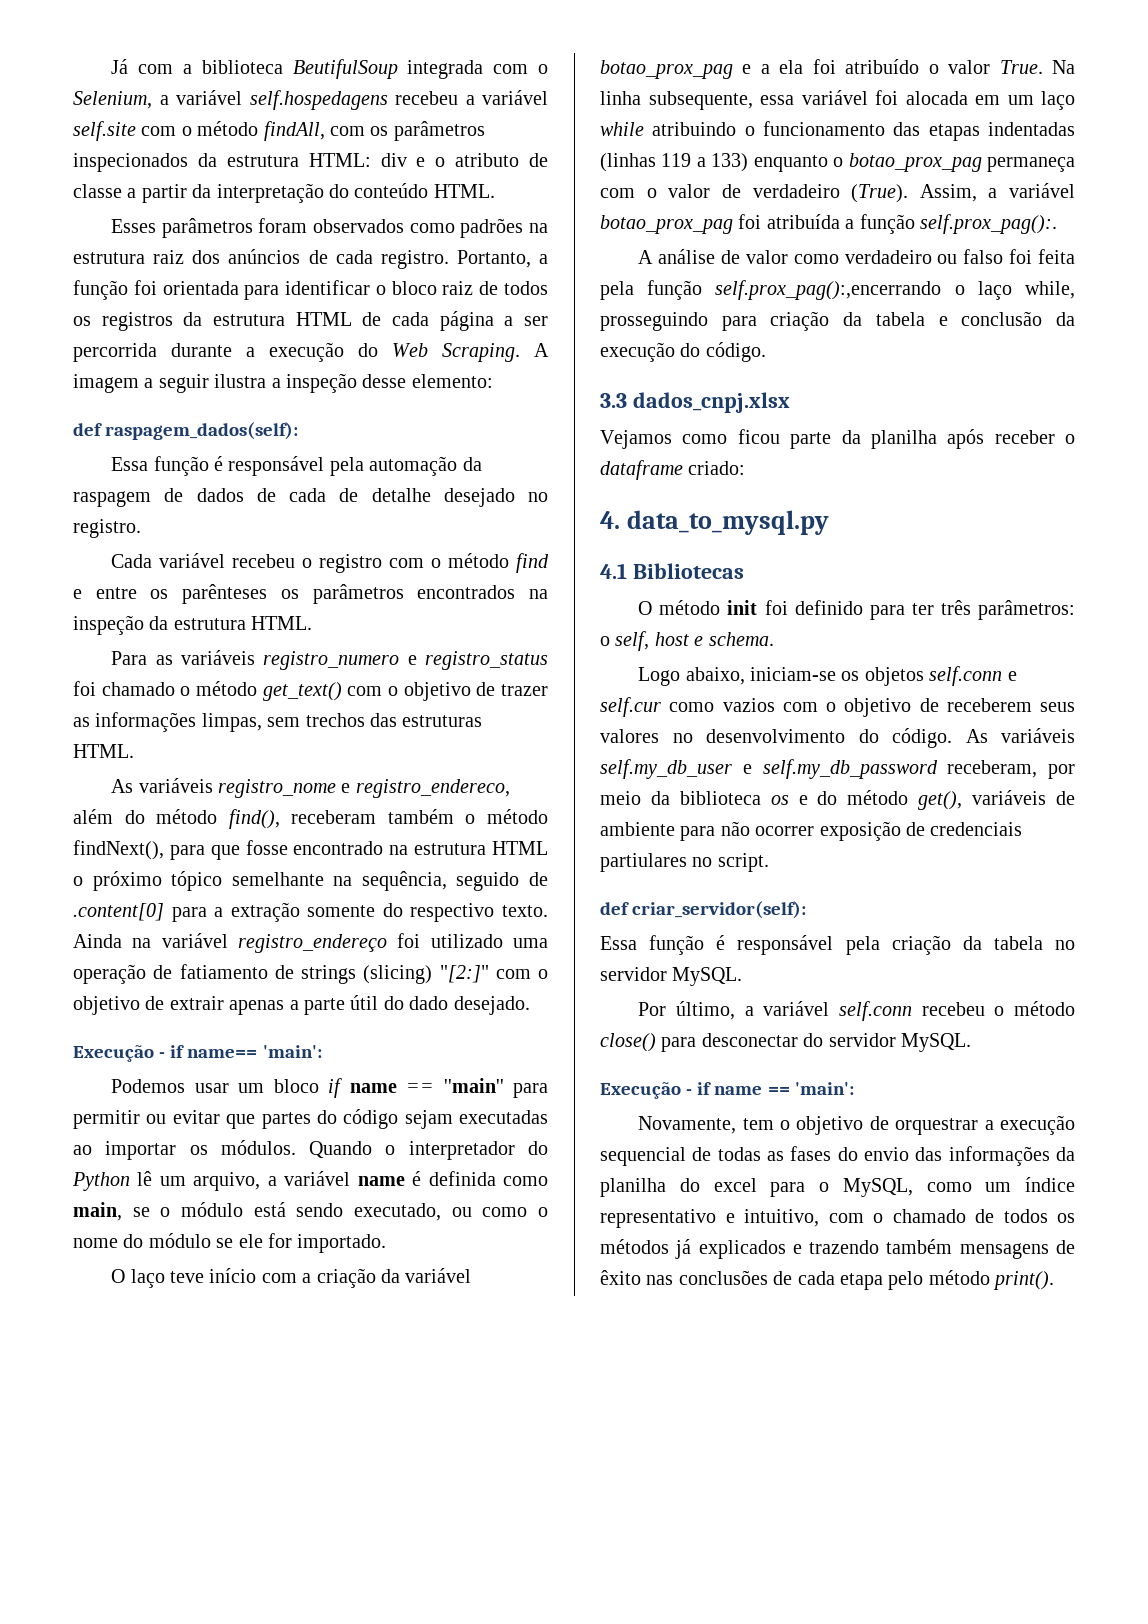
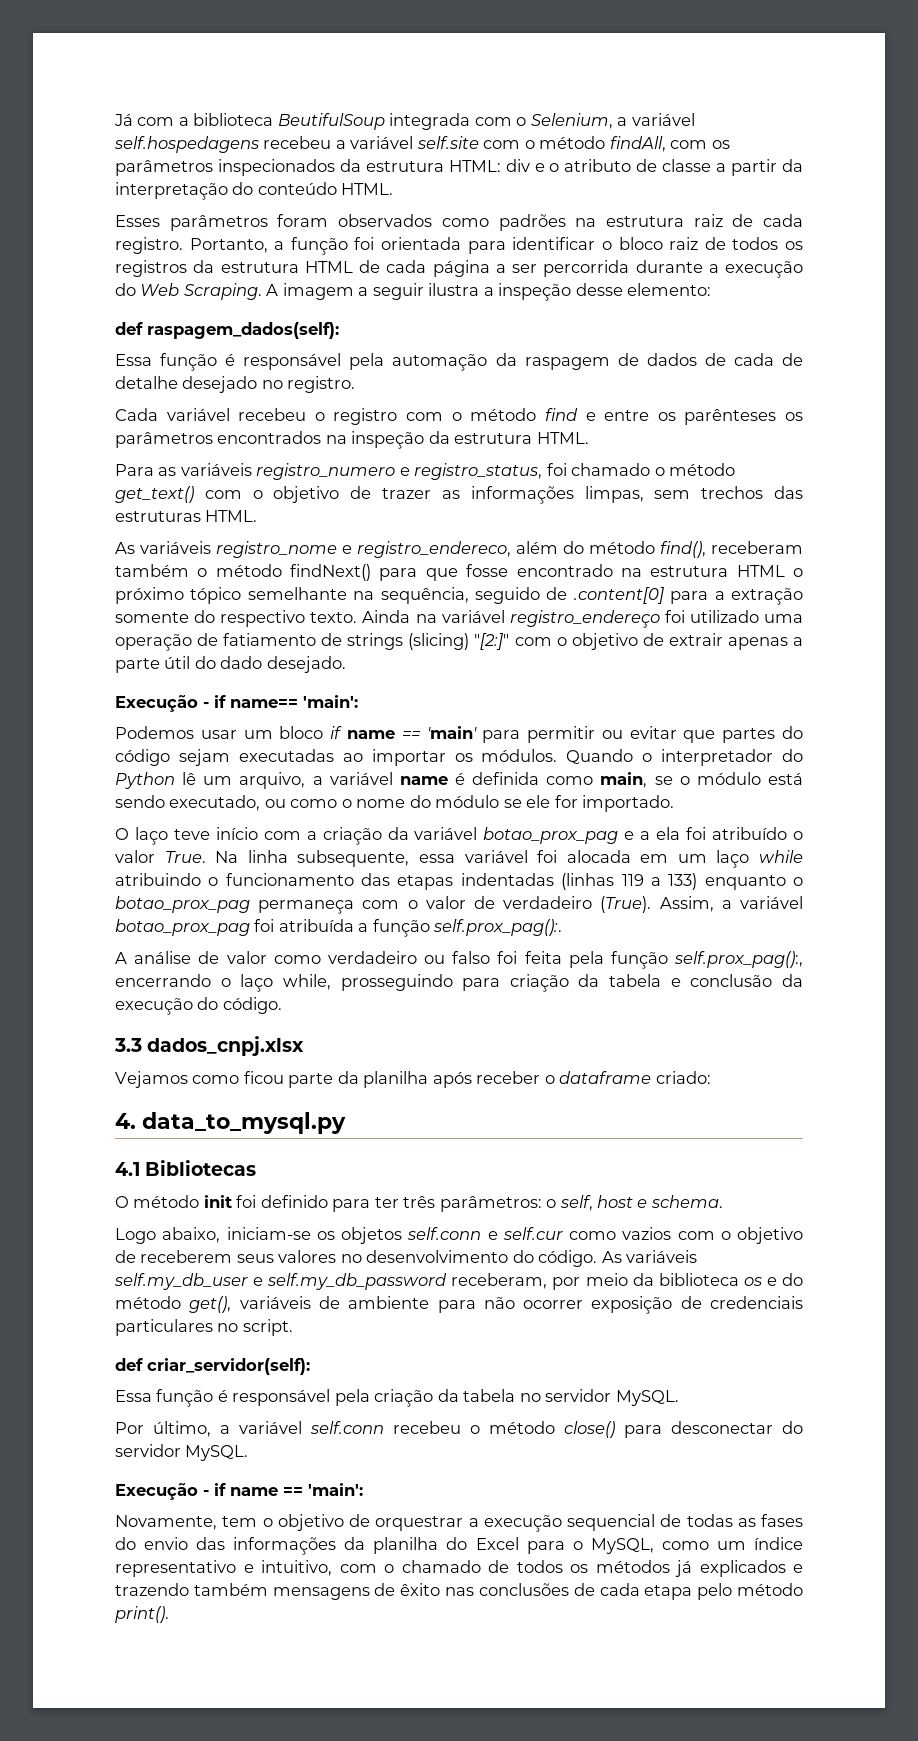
- Esses parâmetros foram observados como padrões na estrutura raiz dos anúncios de cada registro.
+ Esses parâmetros foram observados como padrões na estrutura raiz de cada registro.
- Para as variáveis registro_numero e registro_status foi chamado o método get_text() com o objetivo de trazer as informações limpas, sem trechos das estruturas HTML.
+ Para as variáveis registro_numero e registro_status, foi chamado o método get_text() com o objetivo de trazer as informações limpas, sem trechos das estruturas HTML.
- As variáveis registro_nome e registro_endereco, além do método find(), receberam também o método findNext(), para que fosse encontrado na estrutura HTML o próximo tópico semelhante na sequência, seguido de .content[0] para a extração somente do respectivo texto.
+ As variáveis registro_nome e registro_endereco, além do método find(), receberam também o método findNext() para que fosse encontrado na estrutura HTML o próximo tópico semelhante na sequência, seguido de .content[0] para a extração somente do respectivo texto.
- Podemos usar um bloco if name == ''main'' para permitir ou evitar que partes do código sejam executadas ao importar os módulos.
+ Podemos usar um bloco if name == 'main' para permitir ou evitar que partes do código sejam executadas ao importar os módulos.
- A análise de valor como verdadeiro ou falso foi feita pela função self.prox_pag():,encerrando o laço while, prosseguindo para criação da tabela e conclusão da execução do código.
+ A análise de valor como verdadeiro ou falso foi feita pela função self.prox_pag():, encerrando o laço while, prosseguindo para criação da tabela e conclusão da execução do código.
- As variáveis self.my_db_user e self.my_db_password receberam, por meio da biblioteca os e do método get(), variáveis de ambiente para não ocorrer exposição de credenciais partiulares no script.
+ As variáveis self.my_db_user e self.my_db_password receberam, por meio da biblioteca os e do método get(), variáveis de ambiente para não ocorrer exposição de credenciais particulares no script.
- Novamente, tem o objetivo de orquestrar a execução sequencial de todas as fases do envio das informações da planilha do excel para o MySQL, como um índice representativo e intuitivo, com o chamado de todos os métodos já explicados e trazendo também mensagens de êxito nas conclusões de cada etapa pelo método print().
+ Novamente, tem o objetivo de orquestrar a execução sequencial de todas as fases do envio das informações da planilha do Excel para o MySQL, como um índice representativo e intuitivo, com o chamado de todos os métodos já explicados e trazendo também mensagens de êxito nas conclusões de cada etapa pelo método print().

